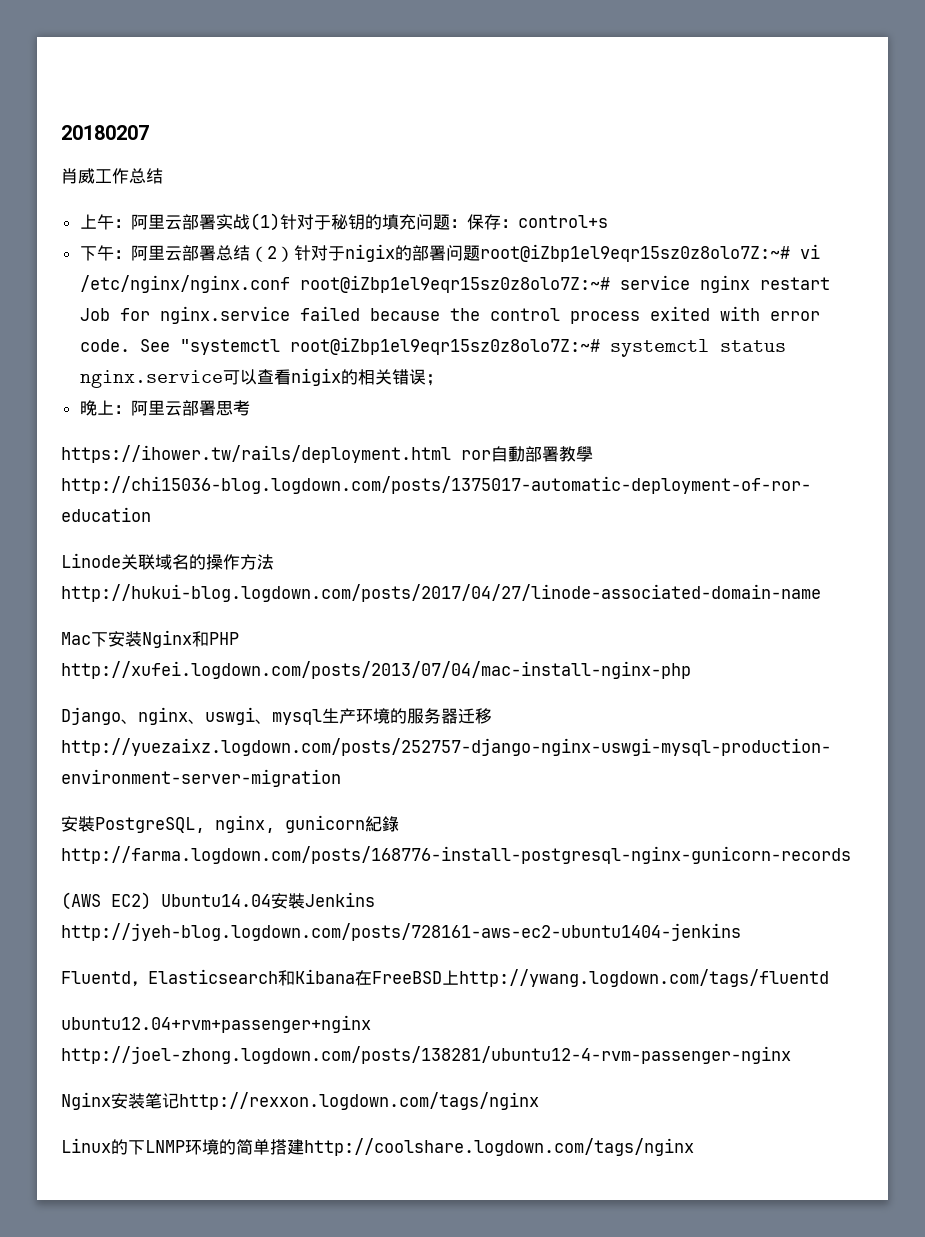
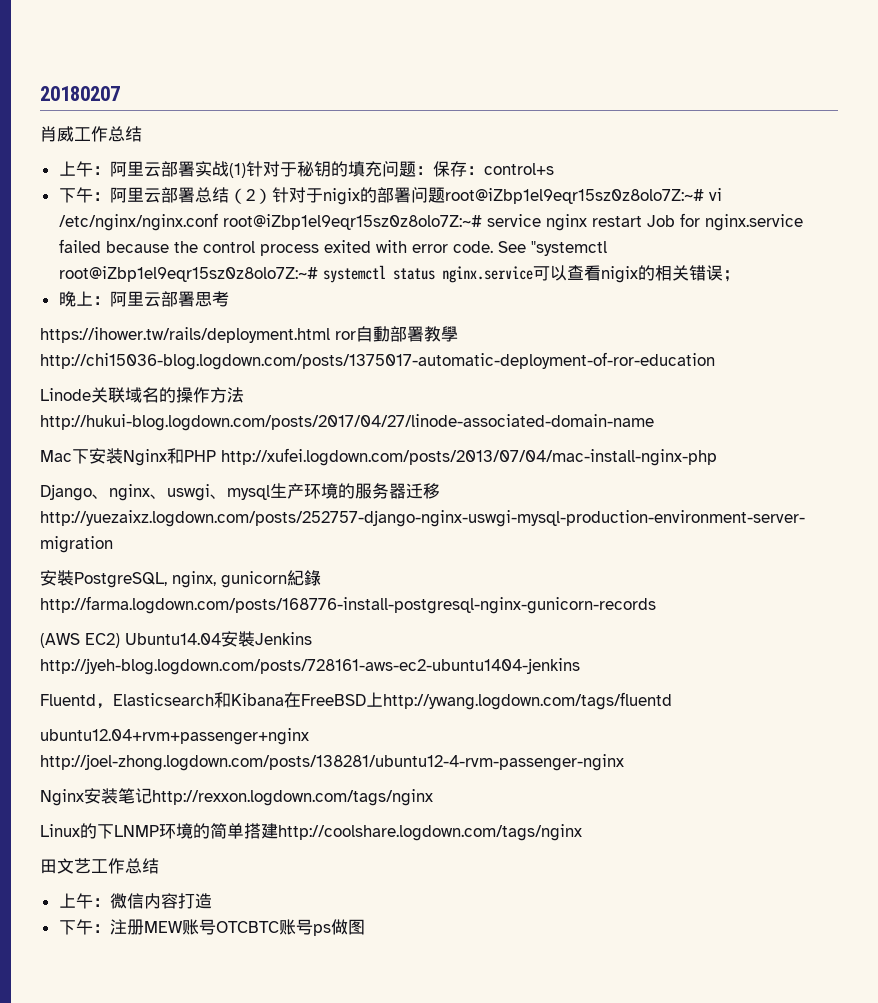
+ 田文艺工作总结
+ 上午：微信内容打造
+ 下午：注册MEW账号OTCBTC账号ps做图

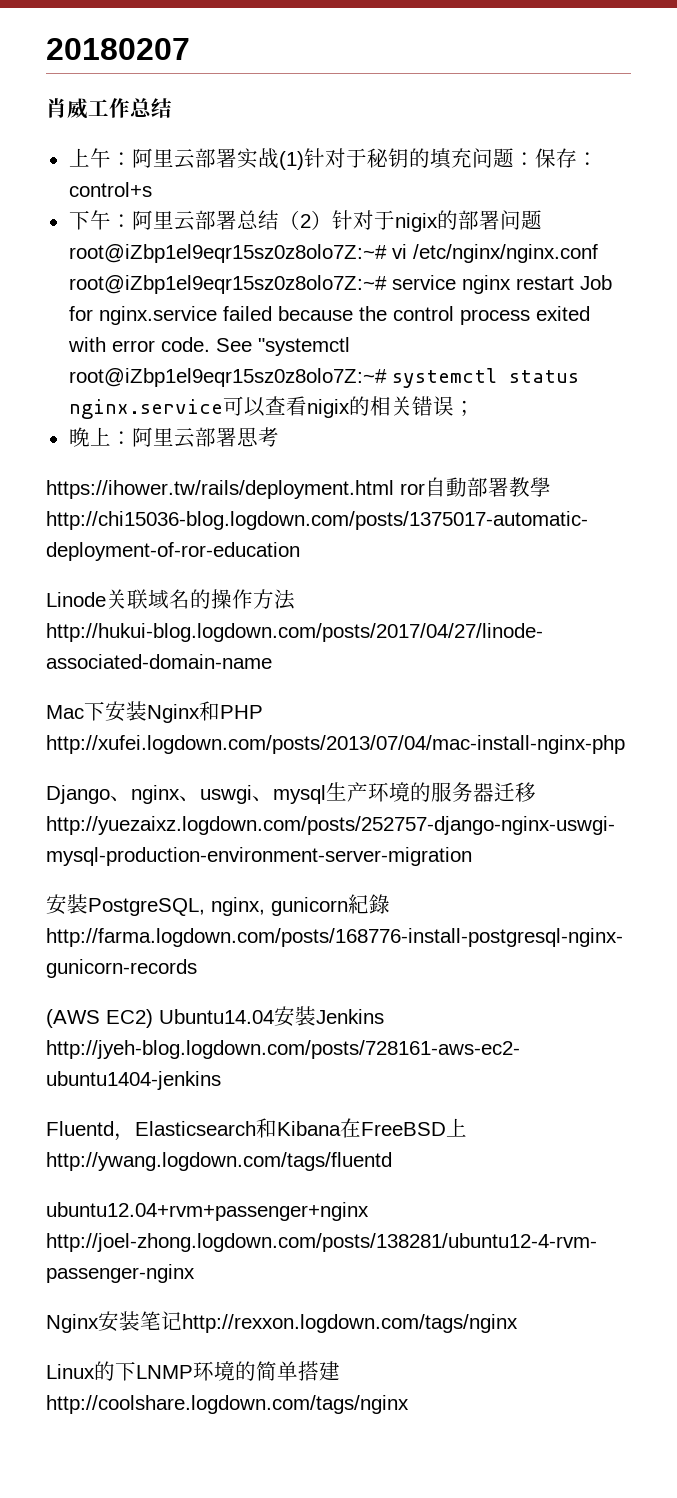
- 田文艺工作总结
- 上午：微信内容打造
- 下午：注册MEW账号OTCBTC账号ps做图

